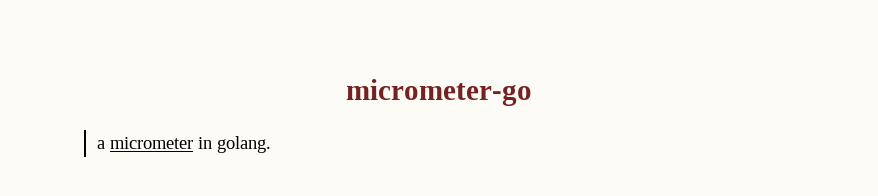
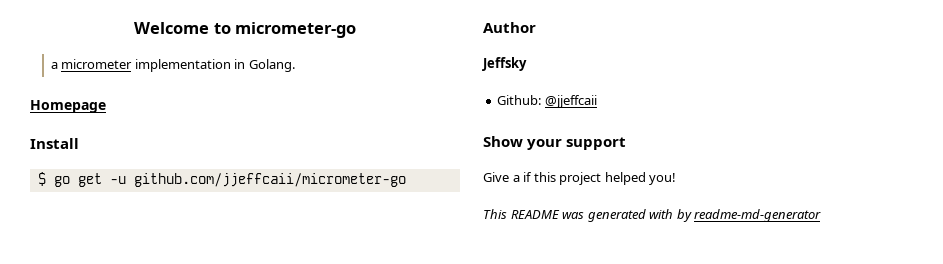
- micrometer-go
+ Welcome to micrometer-go
- a micrometer in golang.
+ a micrometer implementation in Golang.
+ Homepage
+ Install
+ $ go get -u github.com/jjeffcaii/micrometer-go
+ Author
+ Jeffsky
+ Github: @jjeffcaii
+ Show your support
+ Give a if this project helped you!
+ This README was generated with by readme-md-generator

